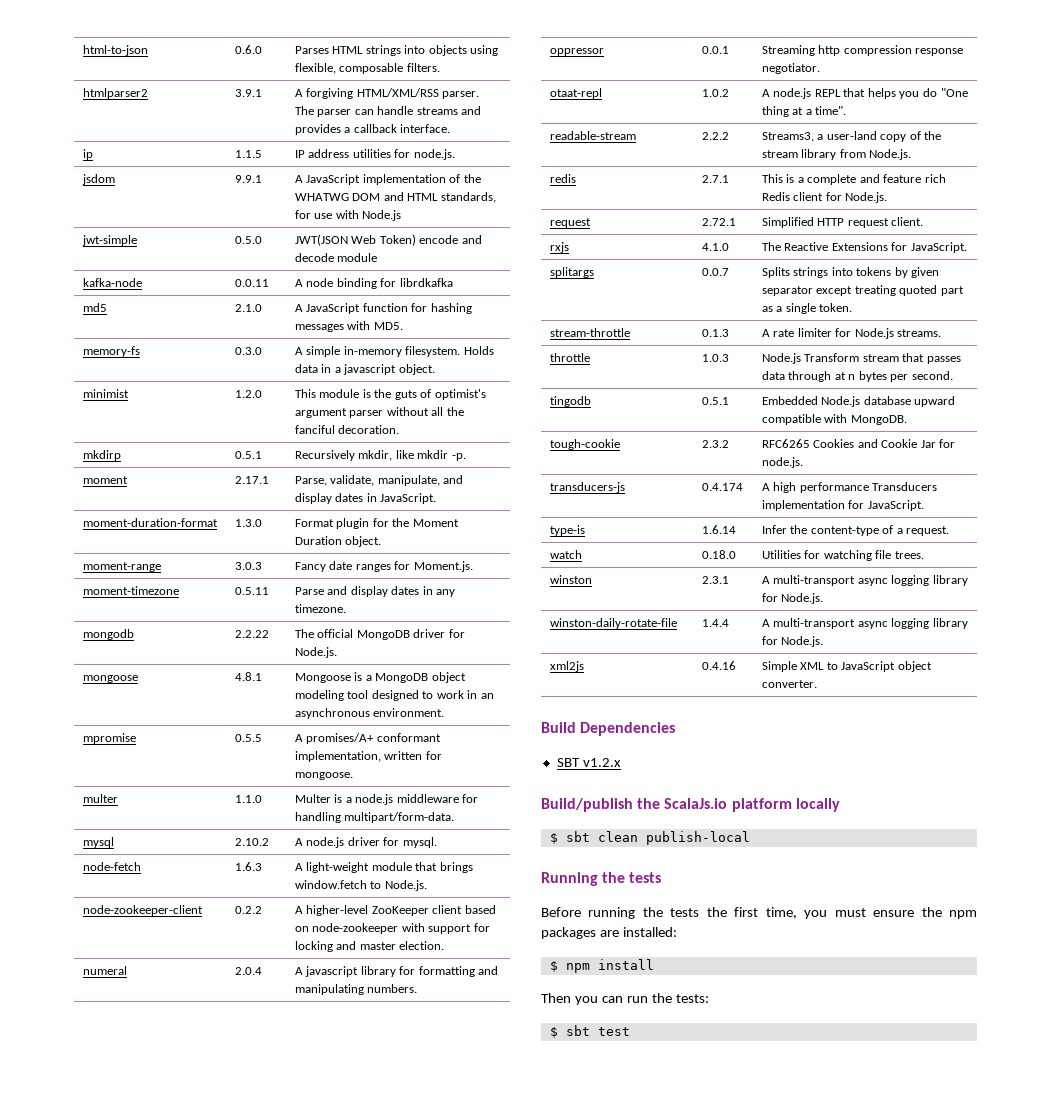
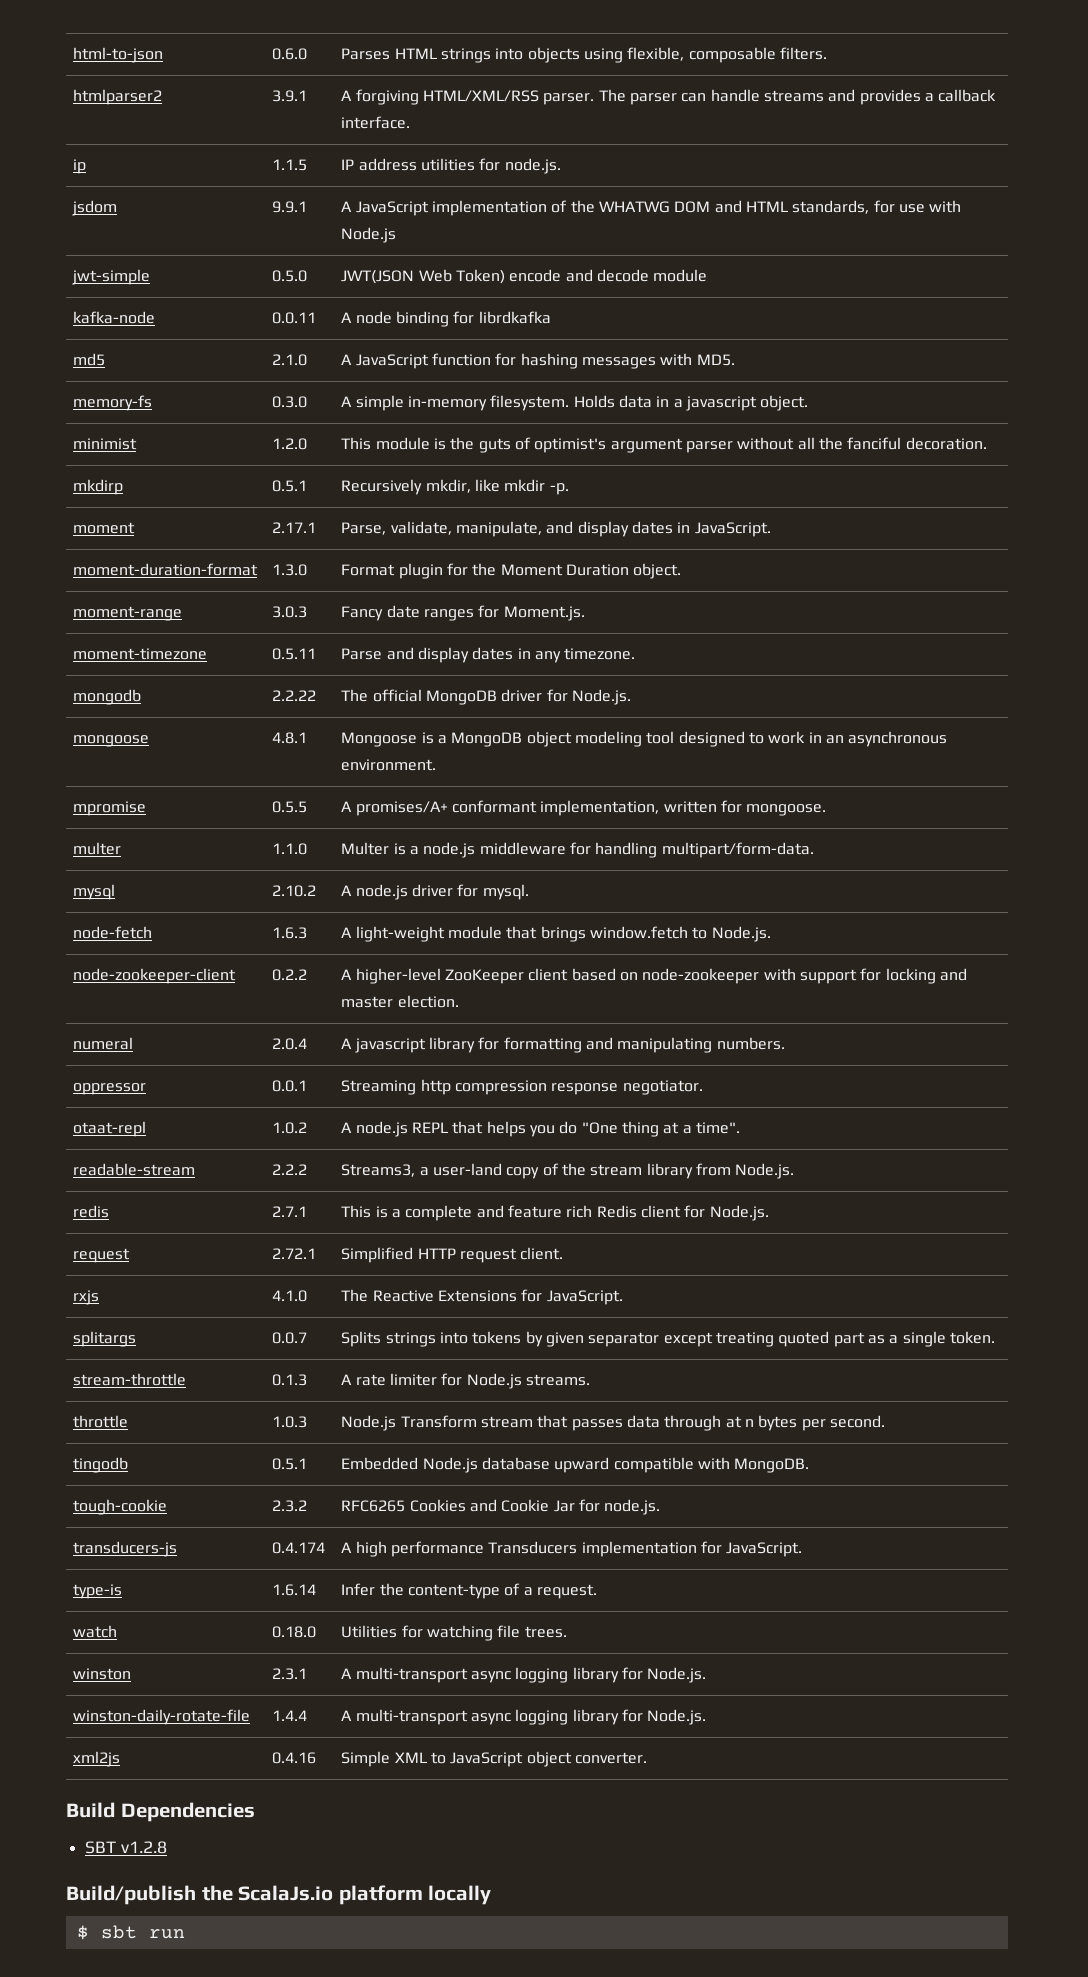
- SBT v1.2.x
+ SBT v1.2.8
- $ sbt clean publish-local
- Running the tests
- Before running the tests the first time, you must ensure the npm packages are installed:
- $ npm install
- Then you can run the tests:
- $ sbt test
+ $ sbt run

